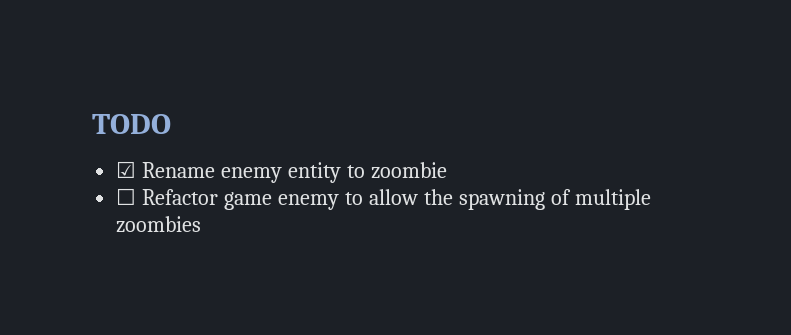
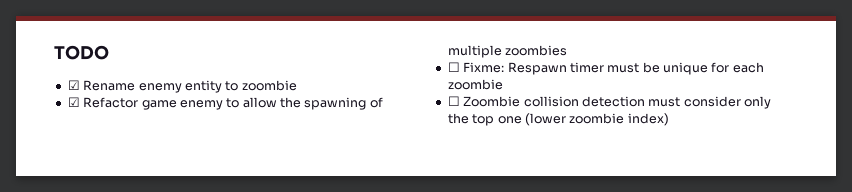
- ☐ Refactor game enemy to allow the spawning of multiple zoombies
+ ☑ Refactor game enemy to allow the spawning of multiple zoombies
+ ☐ Fixme: Respawn timer must be unique for each zoombie
+ ☐ Zoombie collision detection must consider only the top one (lower zoombie index)

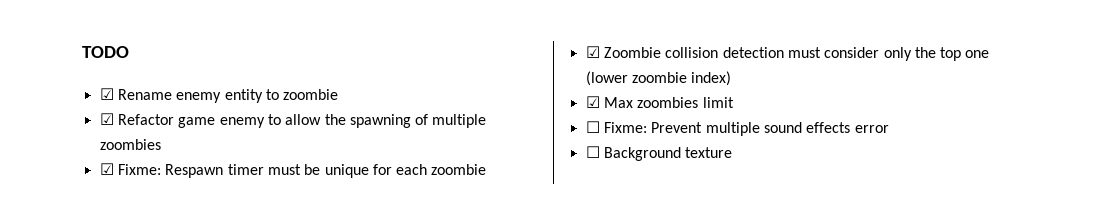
- ☐ Fixme: Respawn timer must be unique for each zoombie
+ ☑ Fixme: Respawn timer must be unique for each zoombie
- ☐ Zoombie collision detection must consider only the top one (lower zoombie index)
+ ☑ Zoombie collision detection must consider only the top one (lower zoombie index)
+ ☑ Max zoombies limit
+ ☐ Fixme: Prevent multiple sound effects error
+ ☐ Background texture

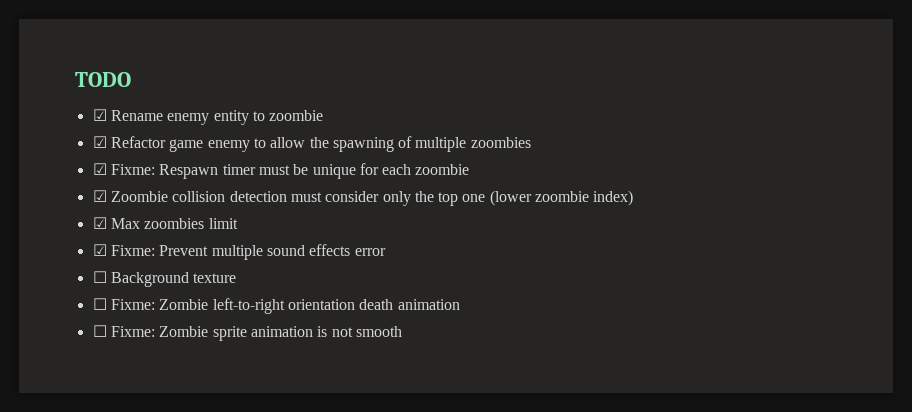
- ☐ Fixme: Prevent multiple sound effects error
+ ☑ Fixme: Prevent multiple sound effects error
+ ☐ Fixme: Zombie left-to-right orientation death animation
+ ☐ Fixme: Zombie sprite animation is not smooth

